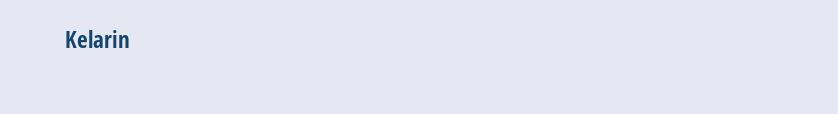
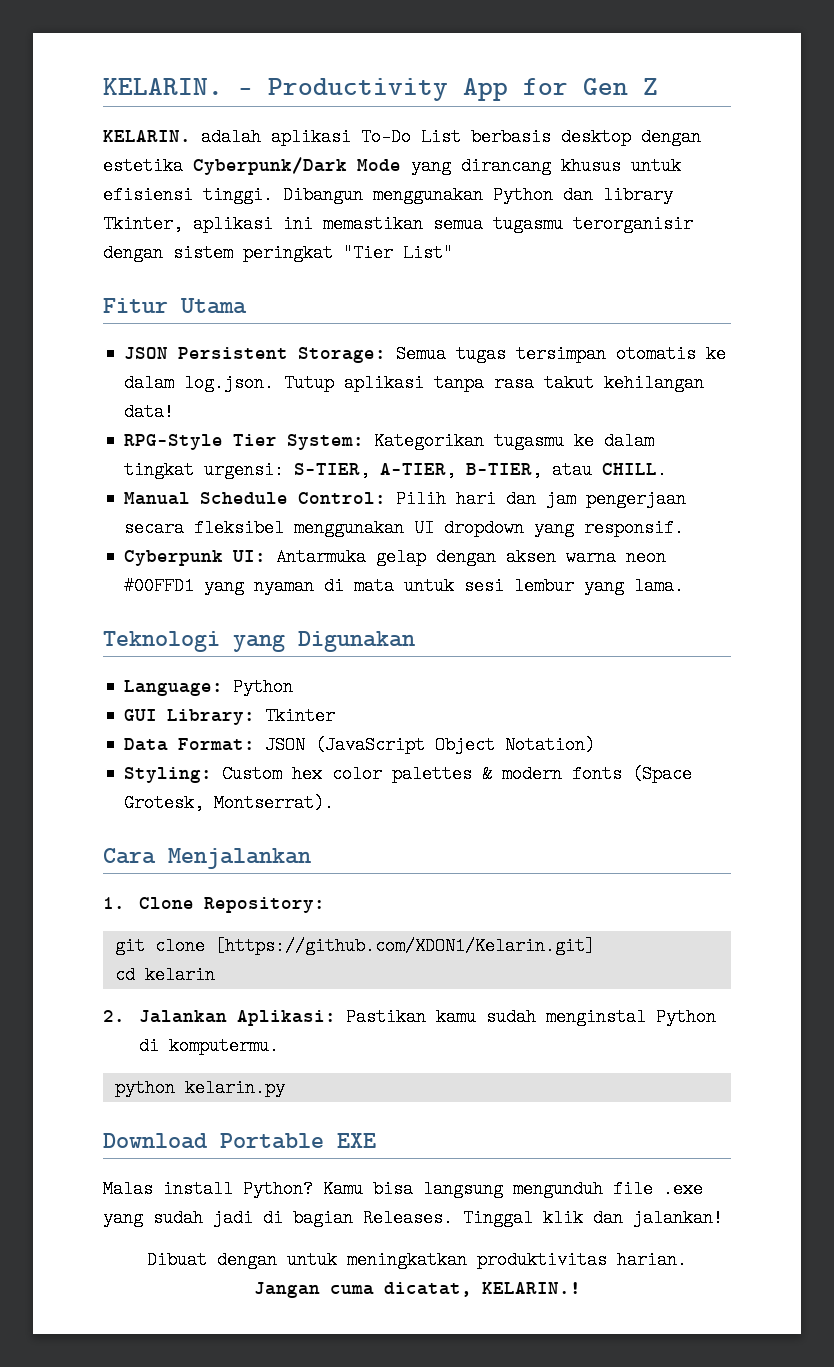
- Kelarin
+ KELARIN. — Productivity App for Gen Z
+ KELARIN. adalah aplikasi To-Do List berbasis desktop dengan estetika Cyberpunk/Dark Mode yang dirancang khusus untuk efisiensi tinggi. Dibangun menggunakan Python dan library Tkinter, aplikasi ini memastikan semua tugasmu terorganisir dengan sistem peringkat "Tier List"
+ Fitur Utama
+ JSON Persistent Storage: Semua tugas tersimpan otomatis ke dalam log.json. Tutup aplikasi tanpa rasa takut kehilangan data!
+ RPG-Style Tier System: Kategorikan tugasmu ke dalam tingkat urgensi: S-TIER, A-TIER, B-TIER, atau CHILL.
+ Manual Schedule Control: Pilih hari dan jam pengerjaan secara fleksibel menggunakan UI dropdown yang responsif.
+ Cyberpunk UI: Antarmuka gelap dengan aksen warna neon #00FFD1 yang nyaman di mata untuk sesi lembur yang lama.
+ Teknologi yang Digunakan
+ Language: Python
+ GUI Library: Tkinter
+ Data Format: JSON (JavaScript Object Notation)
+ Styling: Custom hex color palettes & modern fonts (Space Grotesk, Montserrat).
+ Cara Menjalankan
+ 1. Clone Repository:
+ git clone [https://github.com/XDON1/Kelarin.git]
+ cd kelarin
+ 2. Jalankan Aplikasi: Pastikan kamu sudah menginstal Python di komputermu.
+ python kelarin.py
+ Download Portable EXE
+ Malas install Python? Kamu bisa langsung mengunduh file .exe yang sudah jadi di bagian Releases. Tinggal klik dan jalankan!
+ Dibuat dengan untuk meningkatkan produktivitas harian.
+ Jangan cuma dicatat, KELARIN.!

